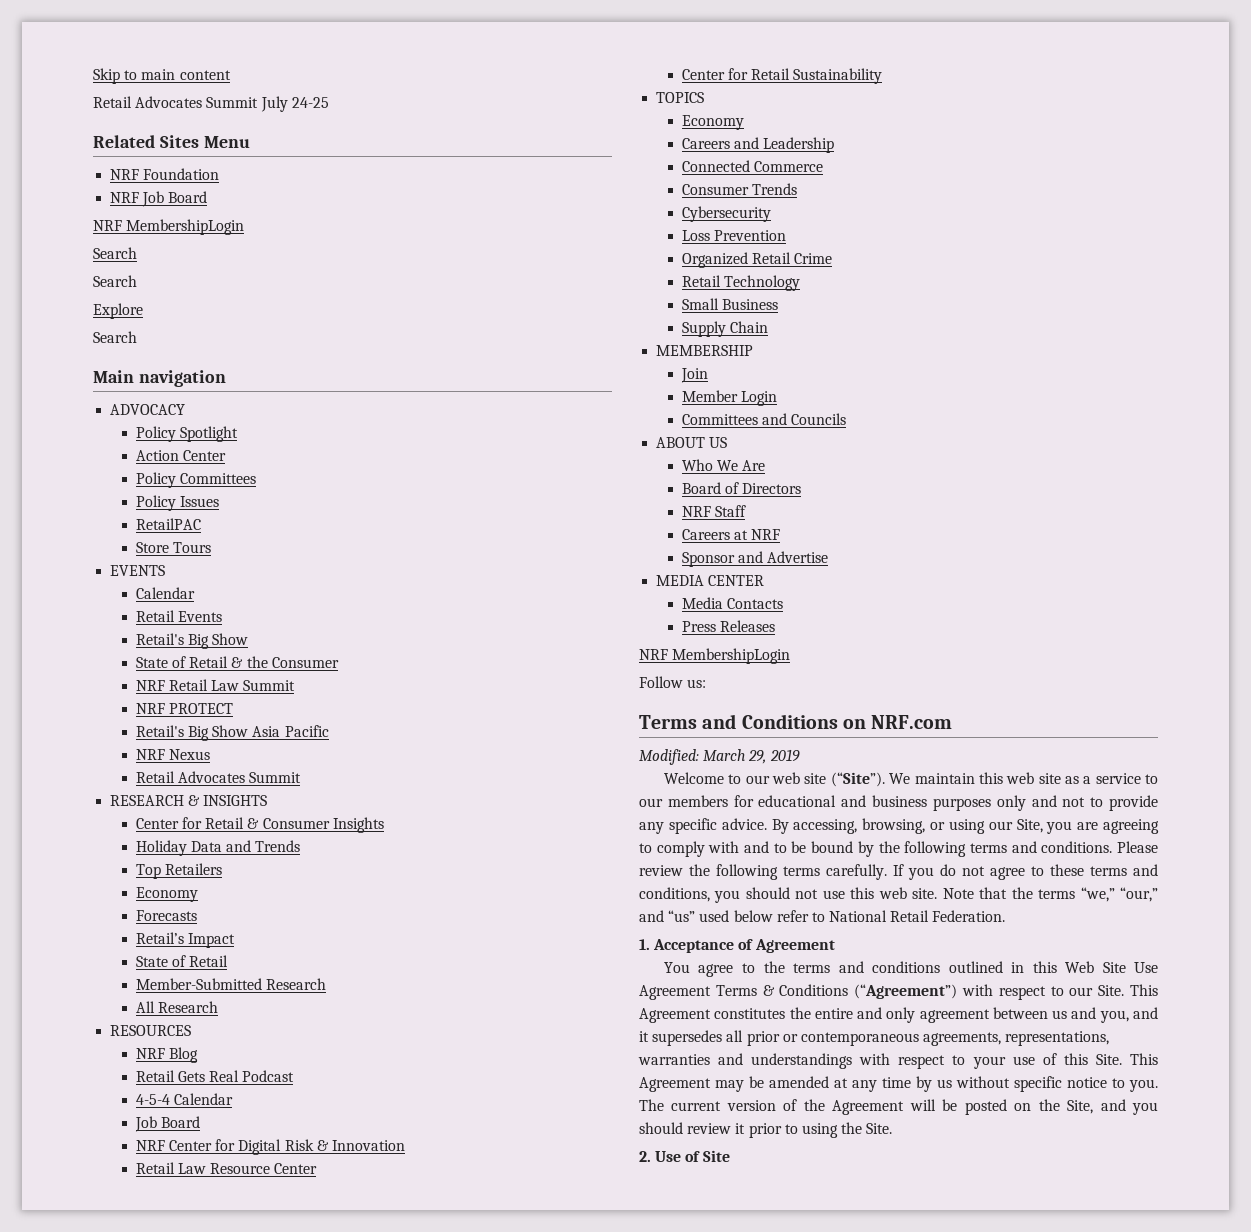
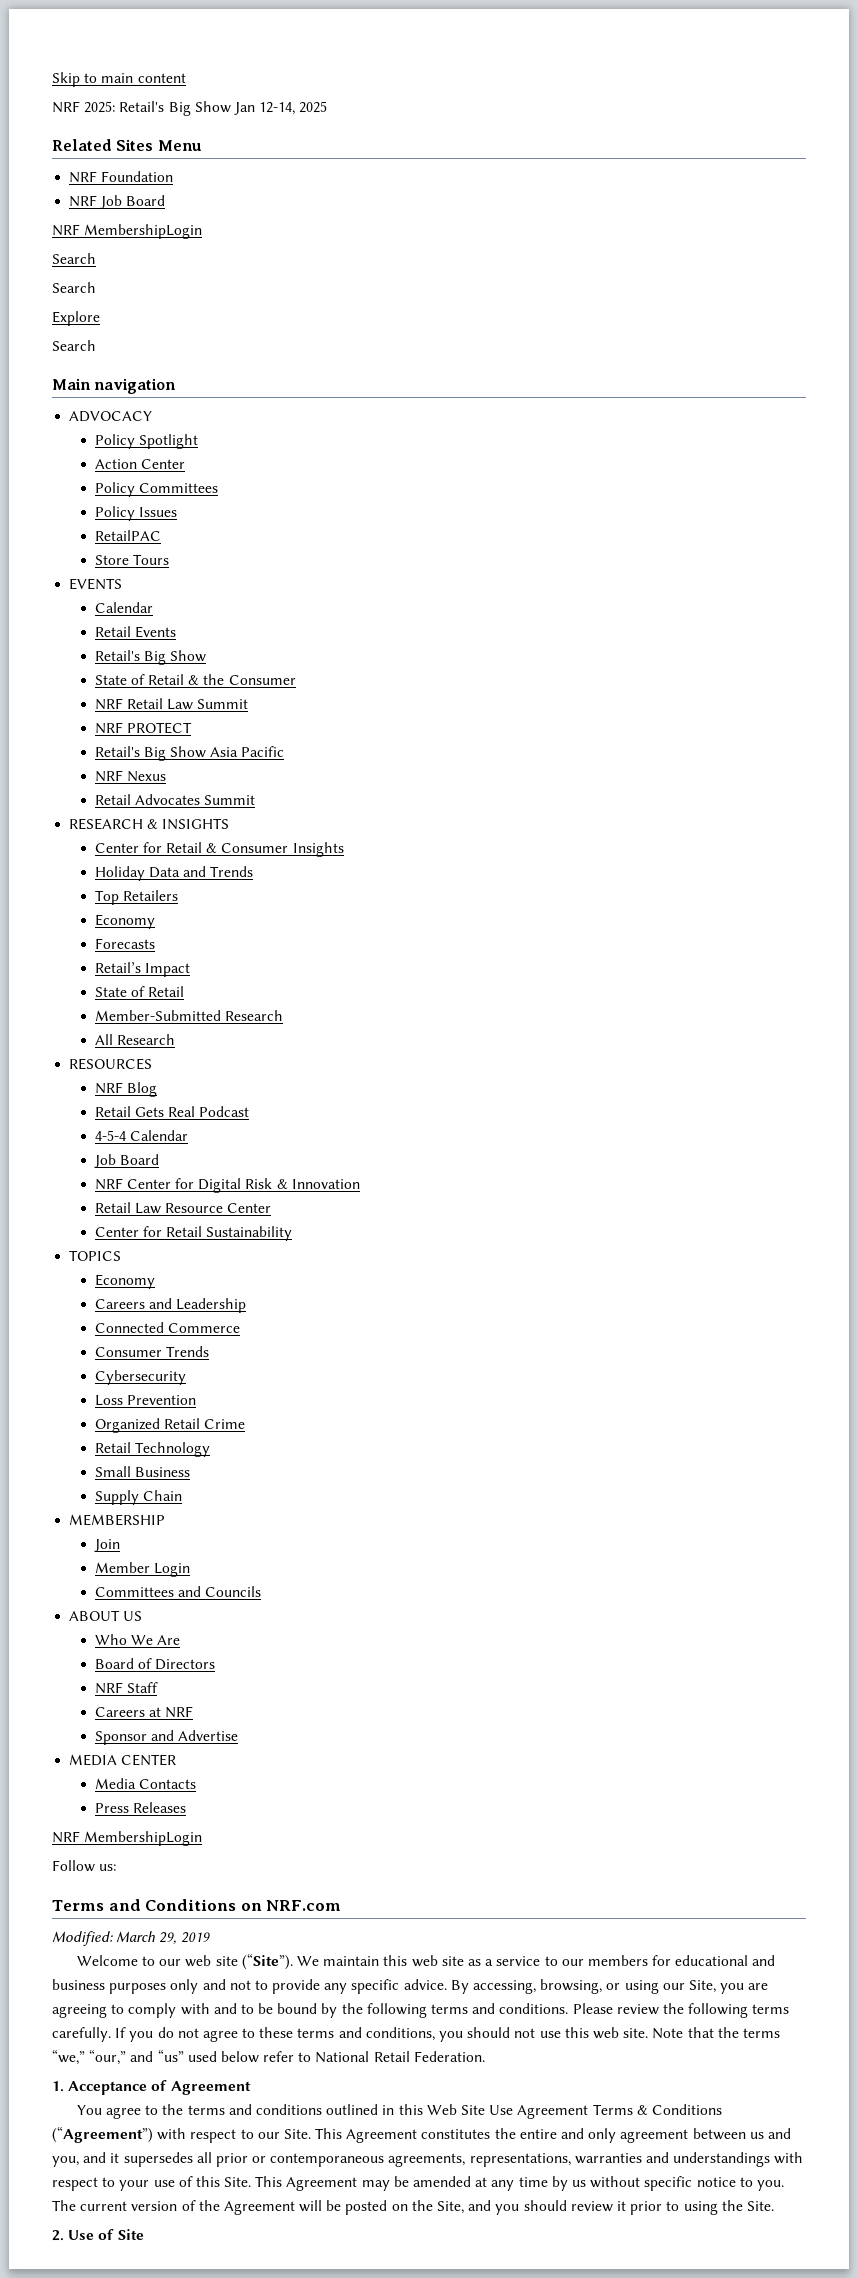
- Retail Advocates Summit July 24-25
+ NRF 2025: Retail's Big Show Jan 12-14, 2025

